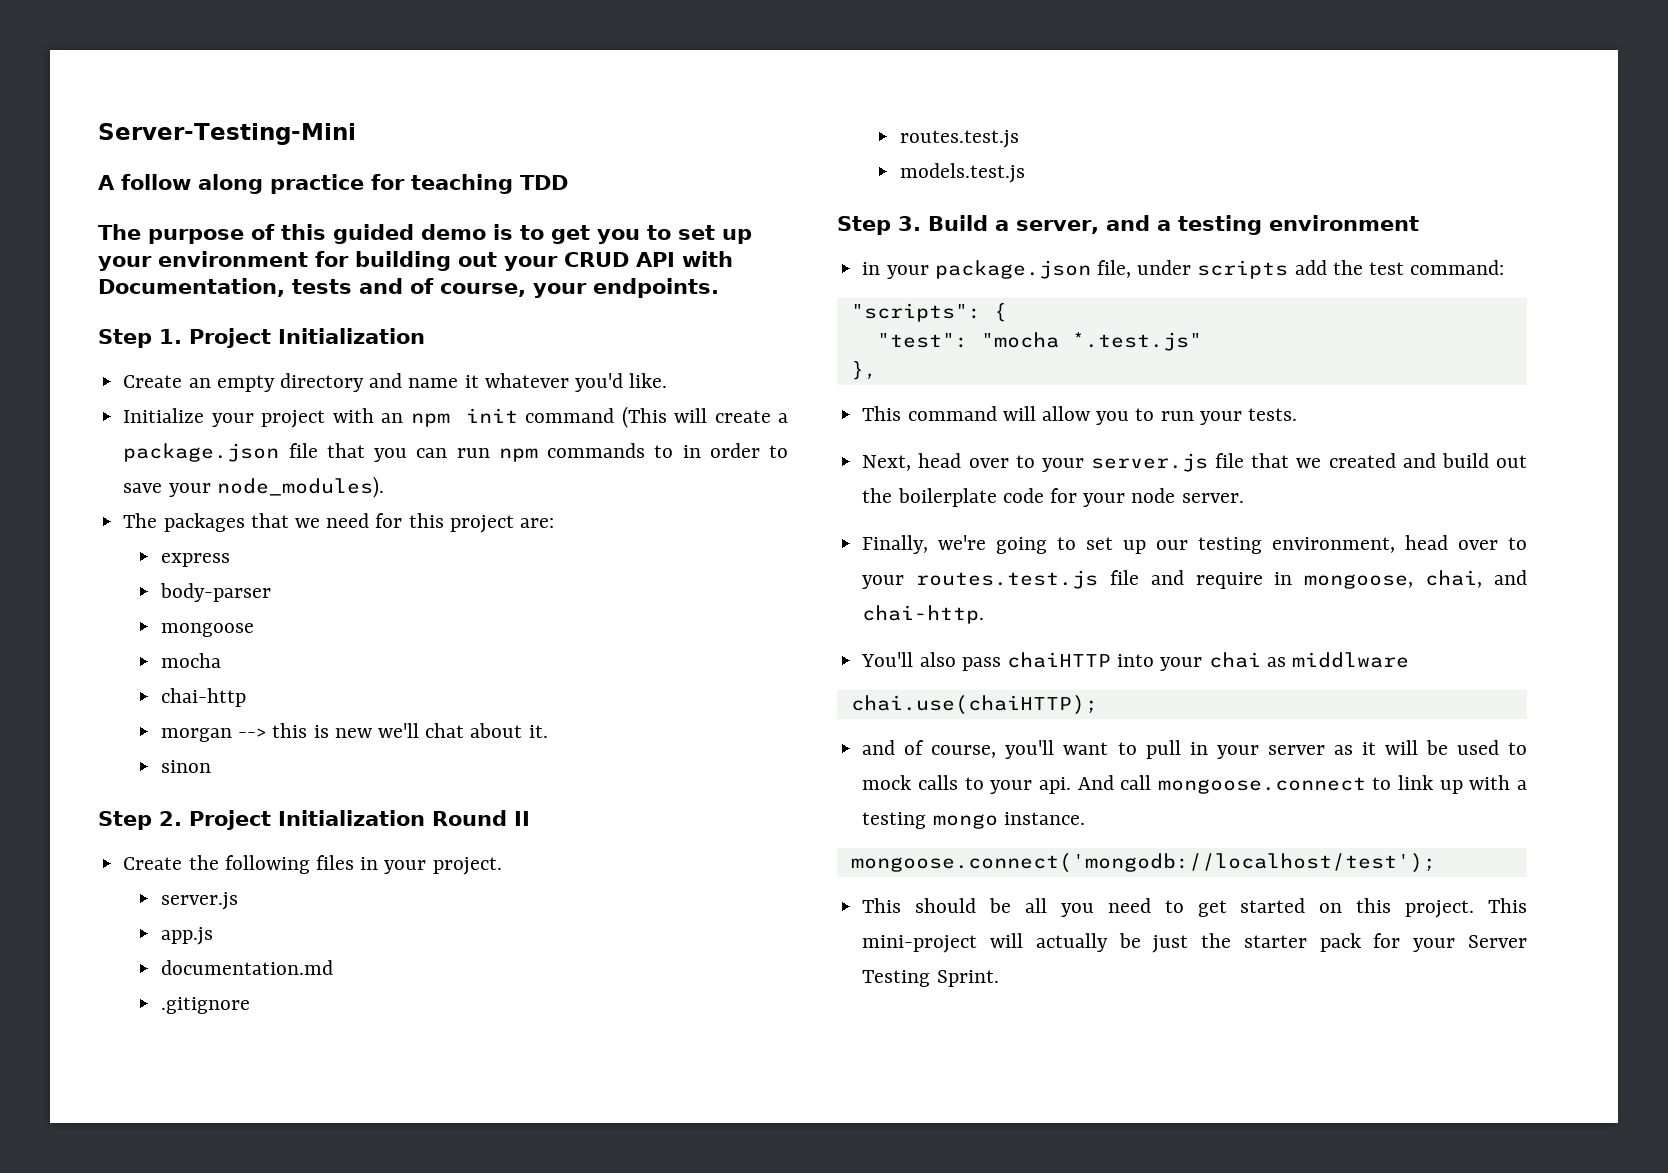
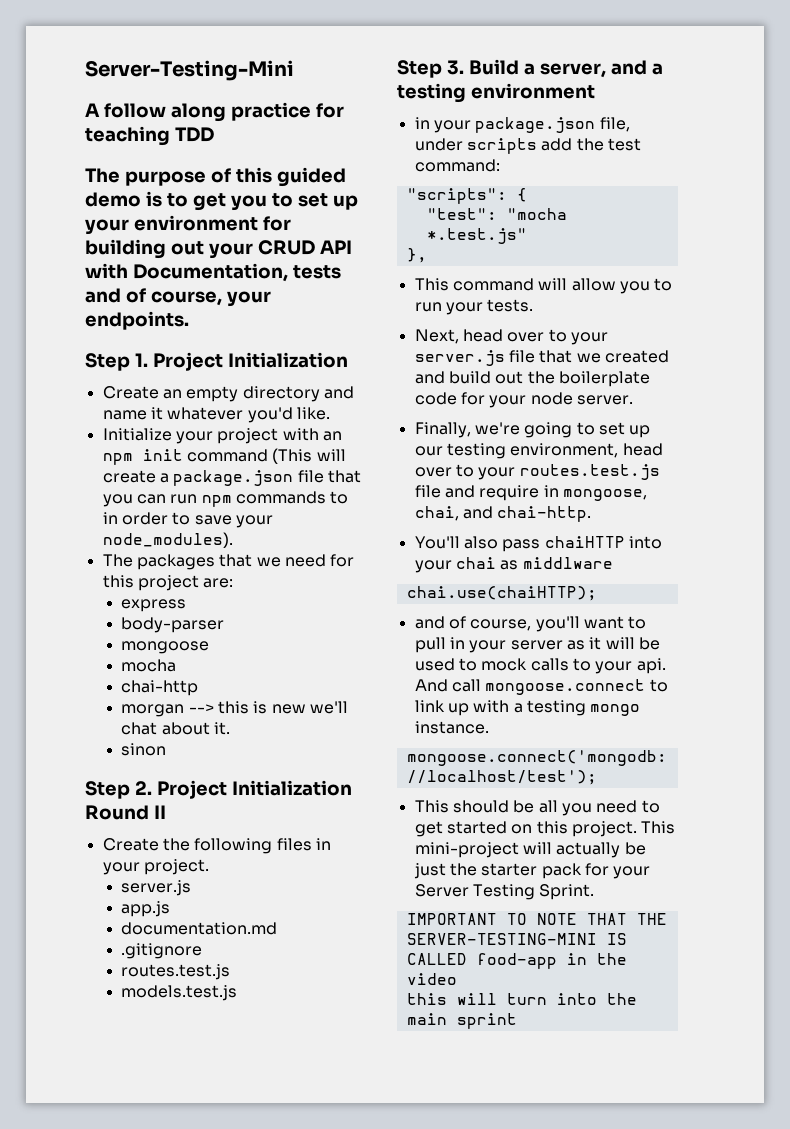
+ IMPORTANT TO NOTE THAT THE SERVER-TESTING-MINI IS CALLED food-app in the video
+ this will turn into the main sprint

